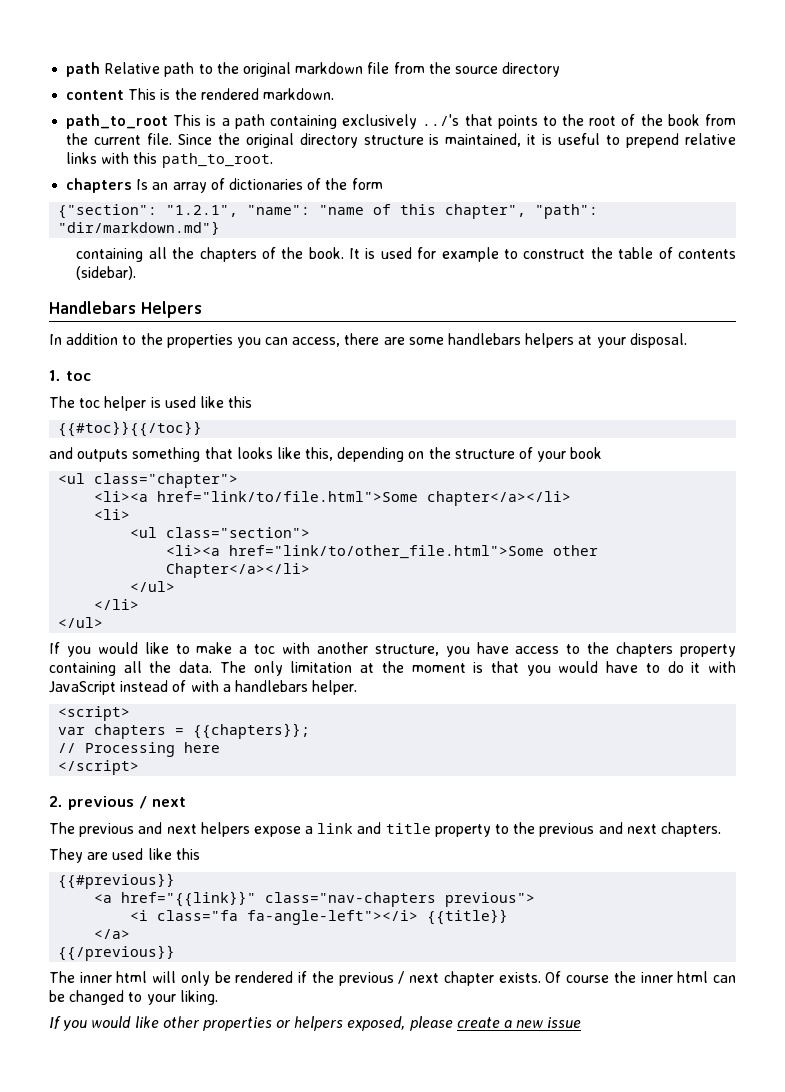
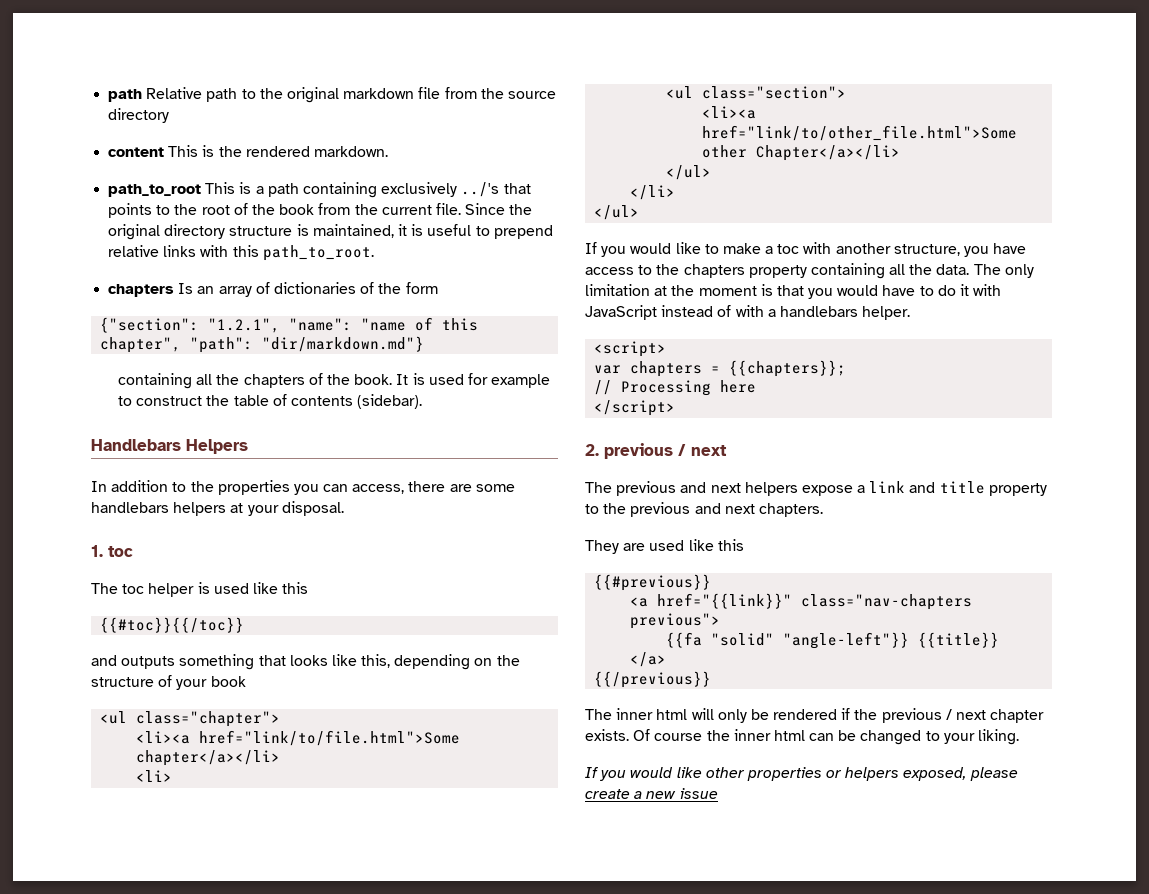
- <i class="fa fa-angle-left"></i> {{title}}
+ {{fa "solid" "angle-left"}} {{title}}

